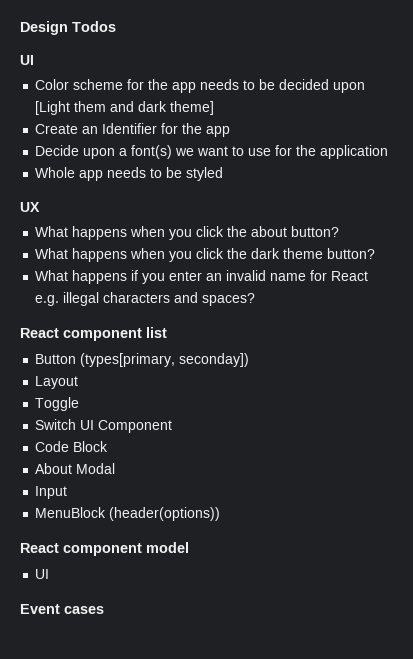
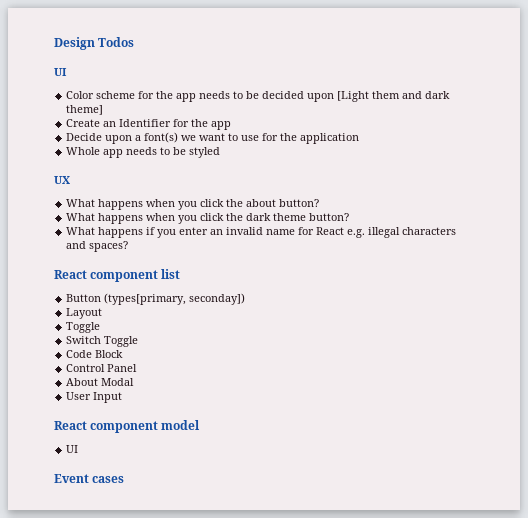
- Switch UI Component
+ Switch Toggle
+ Control Panel
- Input
+ User Input
- MenuBlock (header(options))

